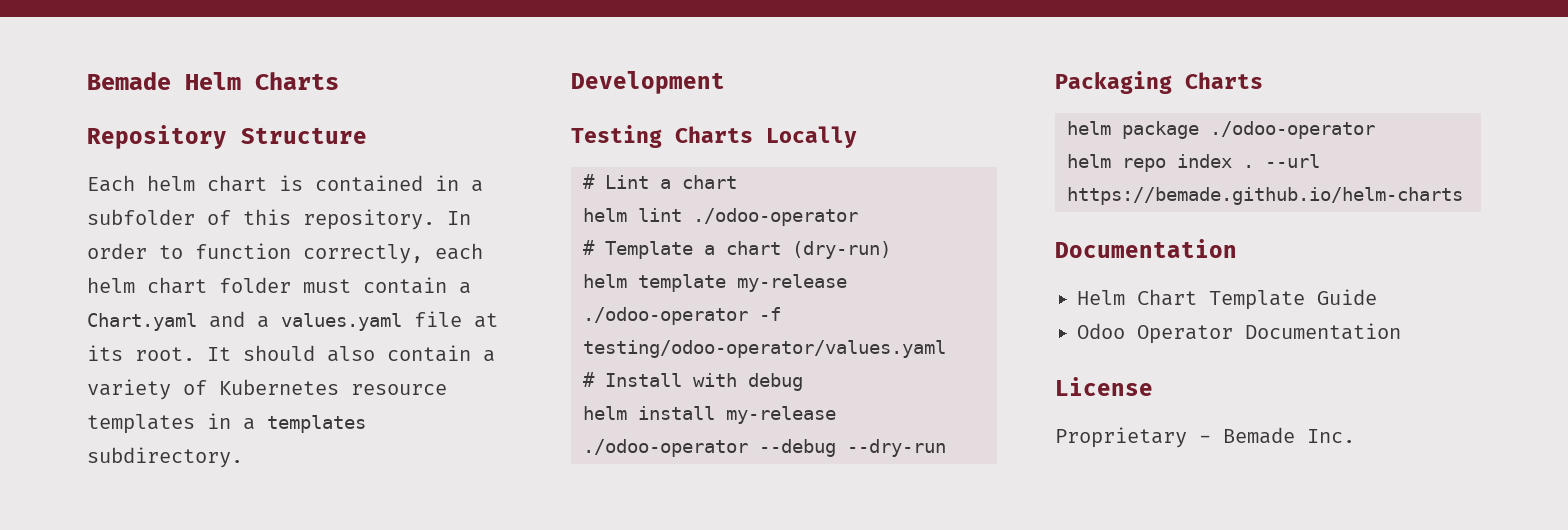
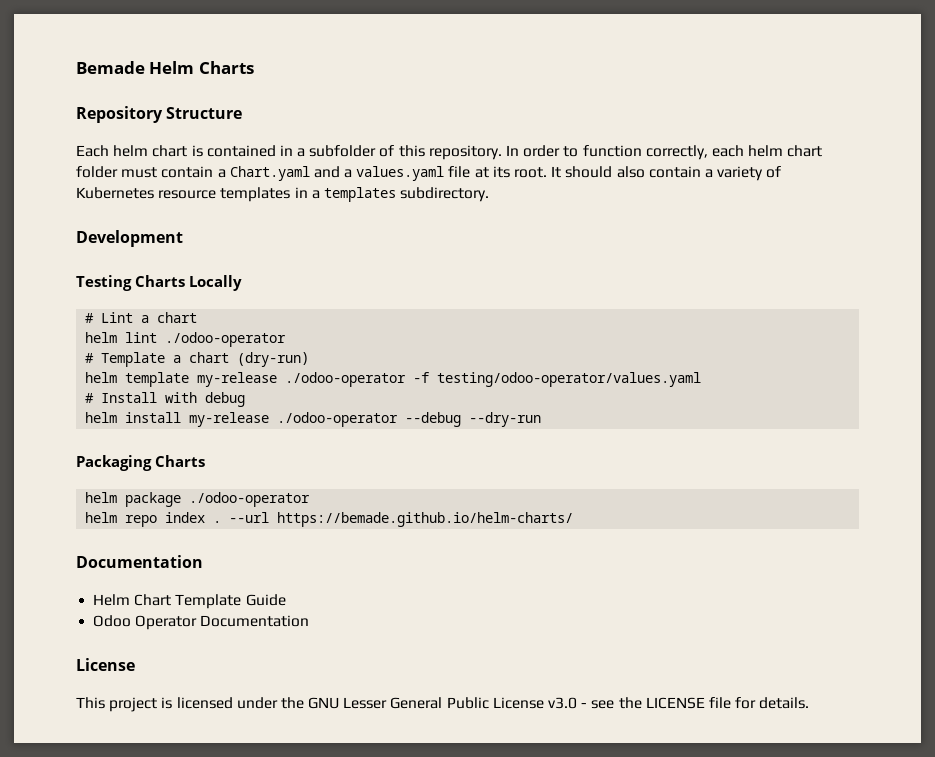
- --url https://bemade.github.io/helm-charts
+ --url https://bemade.github.io/helm-charts/
- Proprietary - Bemade Inc.
+ This project is licensed under the GNU Lesser General Public License v3.0 - see the LICENSE file for details.

